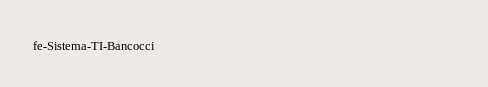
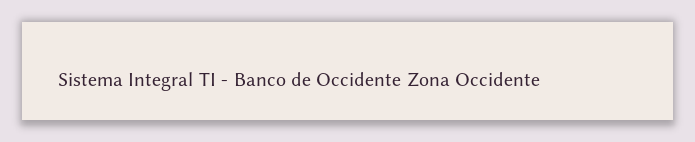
- fe-Sistema-TI-Bancocci
+ Sistema Integral TI - Banco de Occidente Zona Occidente

